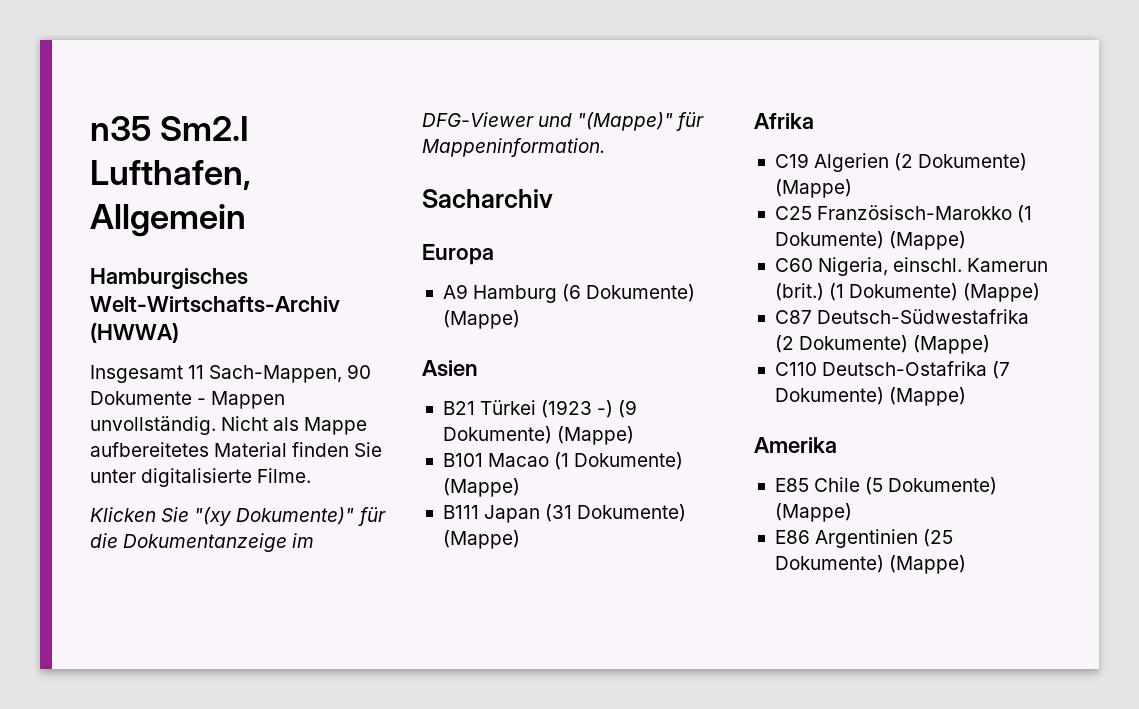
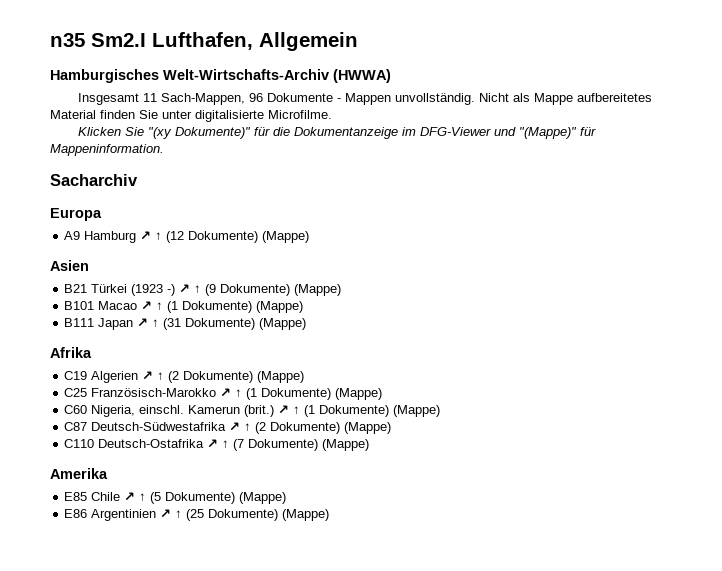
- Insgesamt 11 Sach-Mappen, 90 Dokumente - Mappen unvollständig.
+ Insgesamt 11 Sach-Mappen, 96 Dokumente - Mappen unvollständig.
- Nicht als Mappe aufbereitetes Material finden Sie unter digitalisierte Filme.
+ Nicht als Mappe aufbereitetes Material finden Sie unter digitalisierte Microfilme.
- A9 Hamburg (6 Dokumente) (Mappe)
+ A9 Hamburg ↗ ↑ (12 Dokumente) (Mappe)
- B21 Türkei (1923 -) (9 Dokumente) (Mappe)
+ B21 Türkei (1923 -) ↗ ↑ (9 Dokumente) (Mappe)
- B101 Macao (1 Dokumente) (Mappe)
+ B101 Macao ↗ ↑ (1 Dokumente) (Mappe)
- B111 Japan (31 Dokumente) (Mappe)
+ B111 Japan ↗ ↑ (31 Dokumente) (Mappe)
- C19 Algerien (2 Dokumente) (Mappe)
+ C19 Algerien ↗ ↑ (2 Dokumente) (Mappe)
- C25 Französisch-Marokko (1 Dokumente) (Mappe)
+ C25 Französisch-Marokko ↗ ↑ (1 Dokumente) (Mappe)
- Kamerun (brit.) (1 Dokumente) (Mappe)
+ Kamerun (brit.) ↗ ↑ (1 Dokumente) (Mappe)
- C87 Deutsch-Südwestafrika (2 Dokumente) (Mappe)
+ C87 Deutsch-Südwestafrika ↗ ↑ (2 Dokumente) (Mappe)
- C110 Deutsch-Ostafrika (7 Dokumente) (Mappe)
+ C110 Deutsch-Ostafrika ↗ ↑ (7 Dokumente) (Mappe)
- E85 Chile (5 Dokumente) (Mappe)
+ E85 Chile ↗ ↑ (5 Dokumente) (Mappe)
- E86 Argentinien (25 Dokumente) (Mappe)
+ E86 Argentinien ↗ ↑ (25 Dokumente) (Mappe)

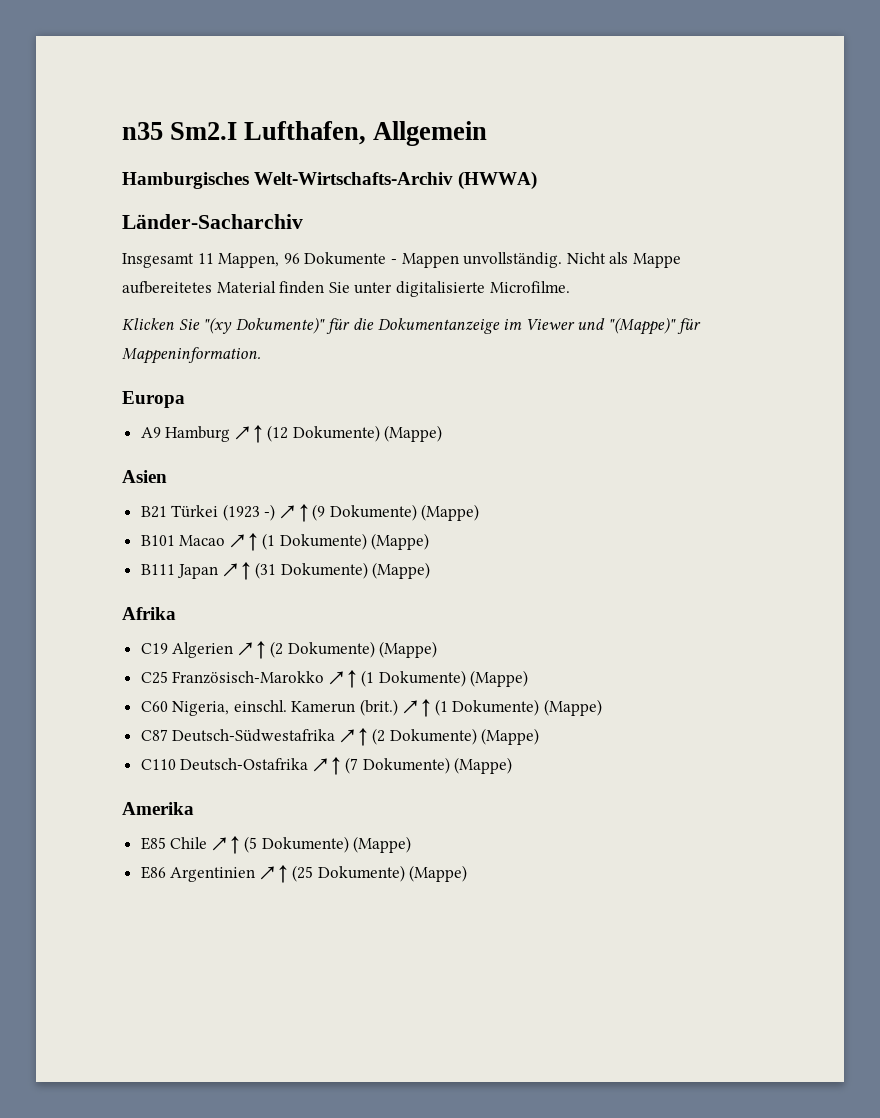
+ Länder-Sacharchiv
- Insgesamt 11 Sach-Mappen, 96 Dokumente - Mappen unvollständig.
+ Insgesamt 11 Mappen, 96 Dokumente - Mappen unvollständig.
- Klicken Sie "(xy Dokumente)" für die Dokumentanzeige im DFG-Viewer und "(Mappe)" für Mappeninformation.
+ Klicken Sie "(xy Dokumente)" für die Dokumentanzeige im Viewer und "(Mappe)" für Mappeninformation.
- Sacharchiv

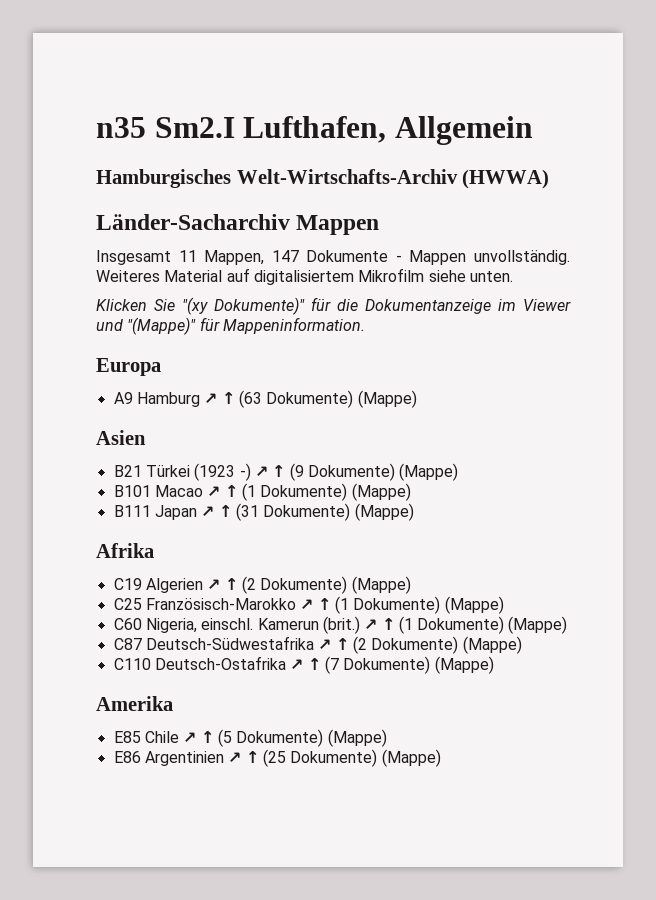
- Länder-Sacharchiv
+ Länder-Sacharchiv Mappen
- Insgesamt 11 Mappen, 96 Dokumente - Mappen unvollständig.
+ Insgesamt 11 Mappen, 147 Dokumente - Mappen unvollständig.
- Nicht als Mappe aufbereitetes Material finden Sie unter digitalisierte Microfilme.
+ Weiteres Material auf digitalisiertem Mikrofilm siehe unten.
- A9 Hamburg ↗ ↑ (12 Dokumente) (Mappe)
+ A9 Hamburg ↗ ↑ (63 Dokumente) (Mappe)

